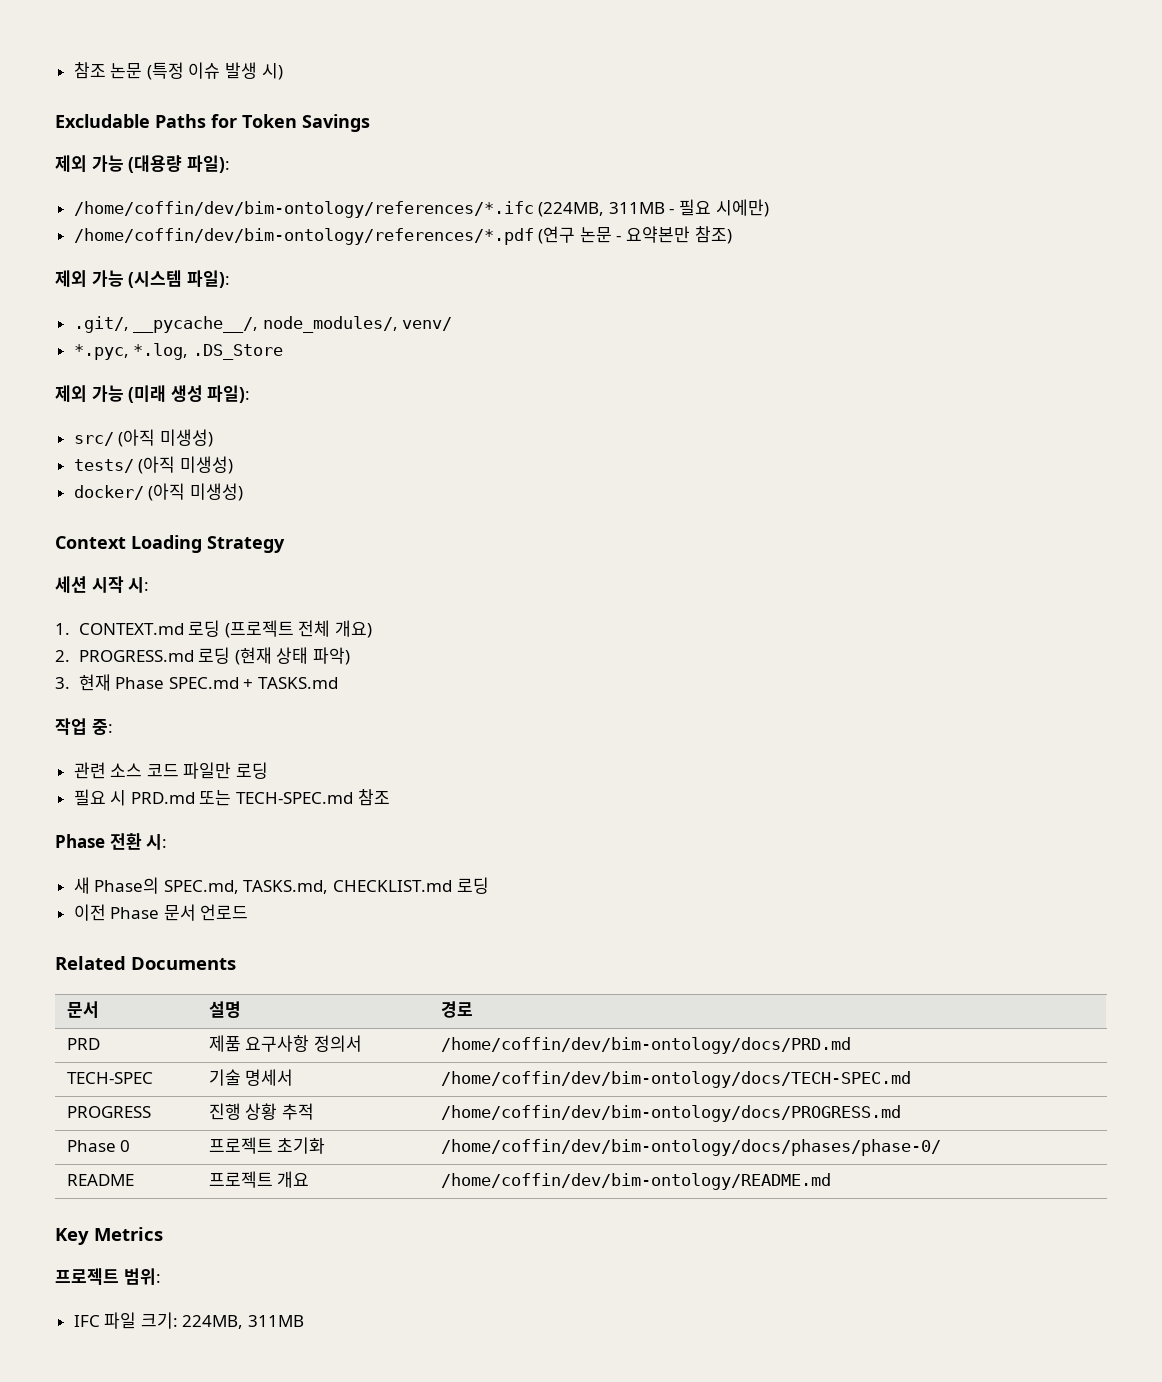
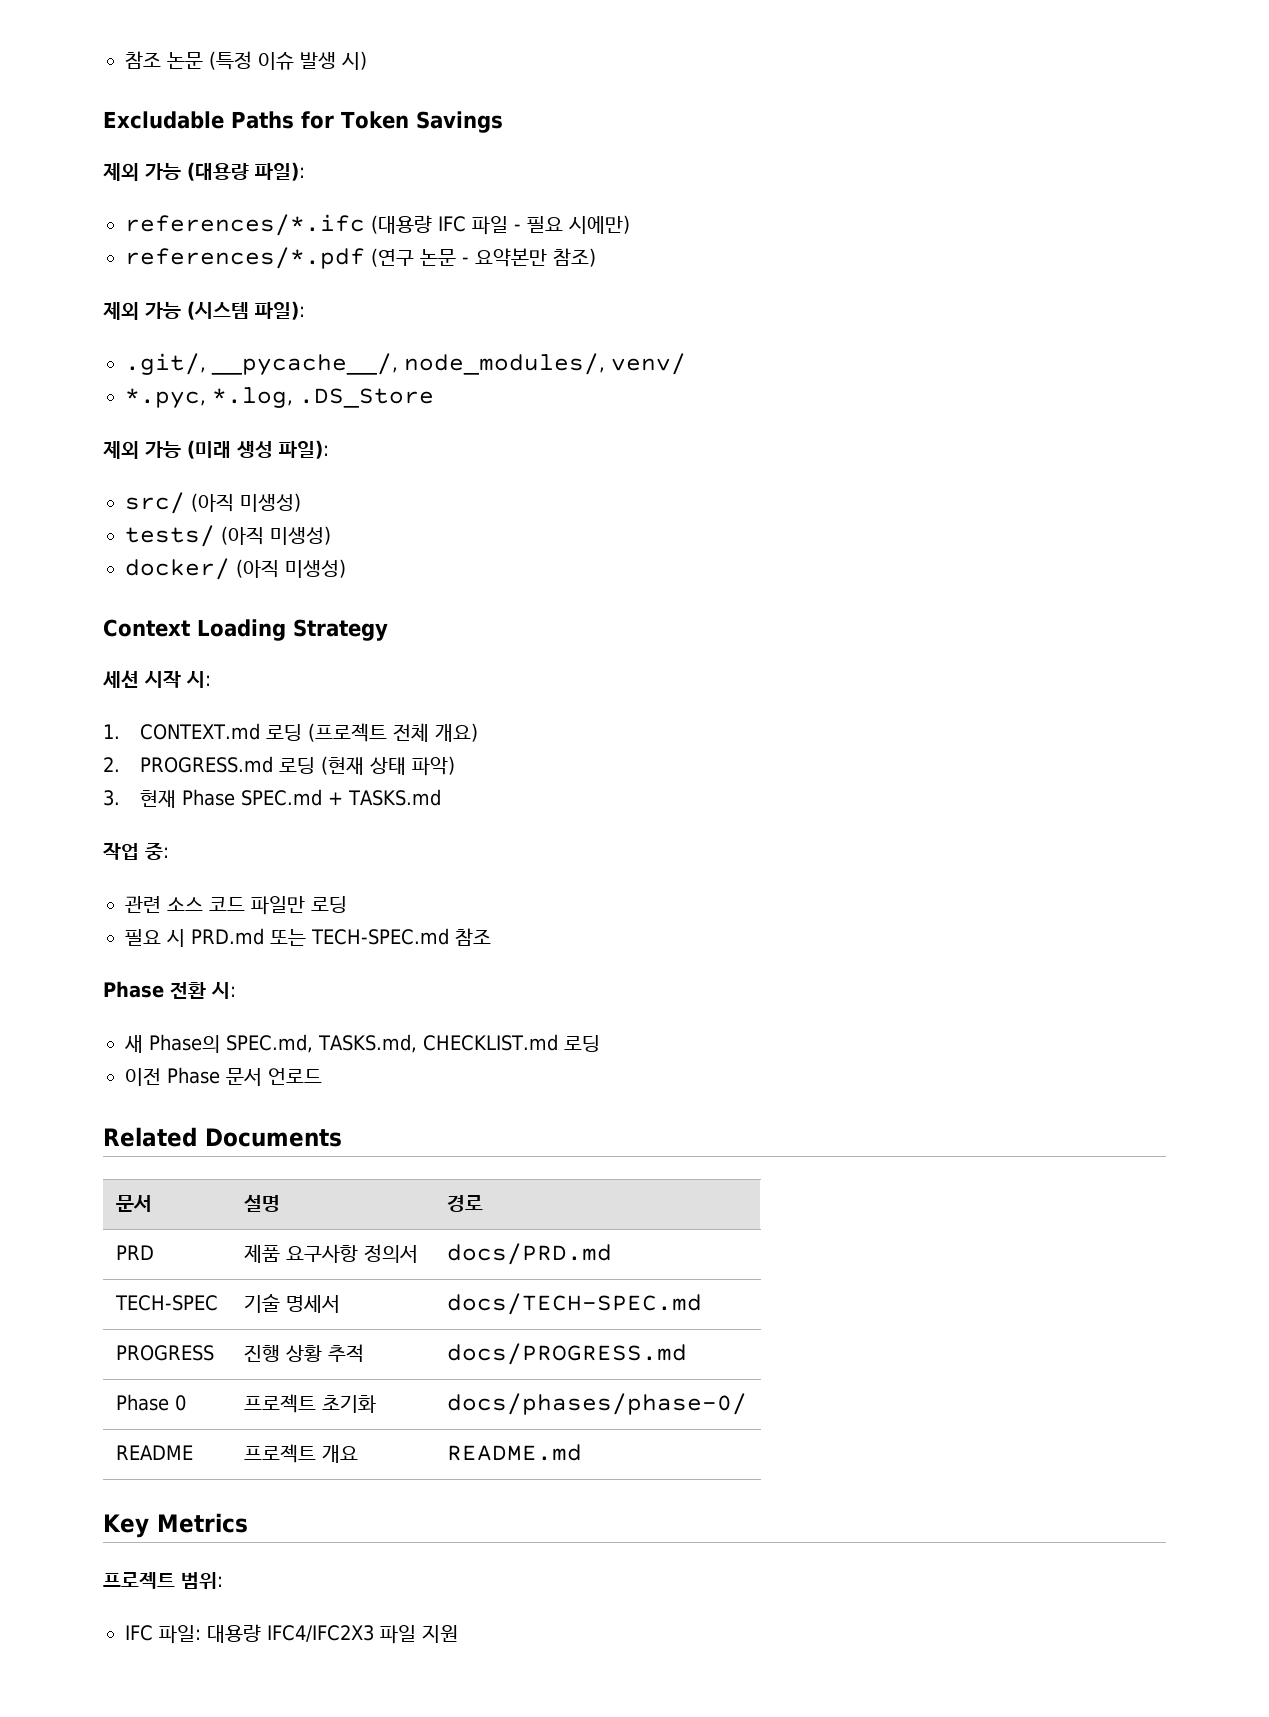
- /home/coffin/dev/bim-ontology/references/*.ifc (224MB, 311MB - 필요 시에만)
+ references/*.ifc (대용량 IFC 파일 - 필요 시에만)
- /home/coffin/dev/bim-ontology/references/*.pdf (연구 논문 - 요약본만 참조)
+ references/*.pdf (연구 논문 - 요약본만 참조)
- PRD | 제품 요구사항 정의서 | /home/coffin/dev/bim-ontology/docs/PRD.md
+ PRD | 제품 요구사항 정의서 | docs/PRD.md
- TECH-SPEC | 기술 명세서 | /home/coffin/dev/bim-ontology/docs/TECH-SPEC.md
+ TECH-SPEC | 기술 명세서 | docs/TECH-SPEC.md
- PROGRESS | 진행 상황 추적 | /home/coffin/dev/bim-ontology/docs/PROGRESS.md
+ PROGRESS | 진행 상황 추적 | docs/PROGRESS.md
- Phase 0 | 프로젝트 초기화 | /home/coffin/dev/bim-ontology/docs/phases/phase-0/
+ Phase 0 | 프로젝트 초기화 | docs/phases/phase-0/
- README | 프로젝트 개요 | /home/coffin/dev/bim-ontology/README.md
+ README | 프로젝트 개요 | README.md
- IFC 파일 크기: 224MB, 311MB
+ IFC 파일: 대용량 IFC4/IFC2X3 파일 지원

